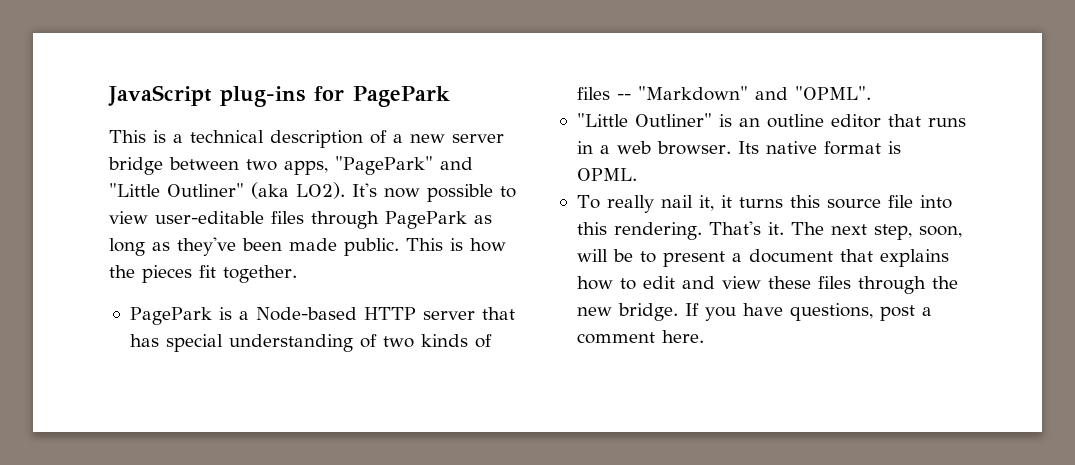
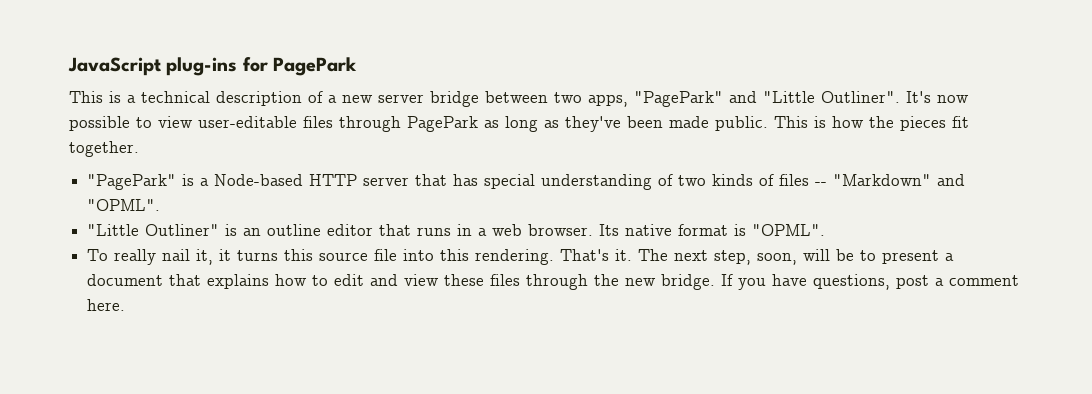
- This is a technical description of a new server bridge between two apps, "PagePark" and "Little Outliner" (aka LO2).
+ This is a technical description of a new server bridge between two apps, "PagePark" and "Little Outliner".
- PagePark is a Node-based HTTP server that has special understanding of two kinds of files -- "Markdown" and "OPML".
+ "PagePark" is a Node-based HTTP server that has special understanding of two kinds of files -- "Markdown" and "OPML".
- Its native format is OPML.
+ Its native format is "OPML".

